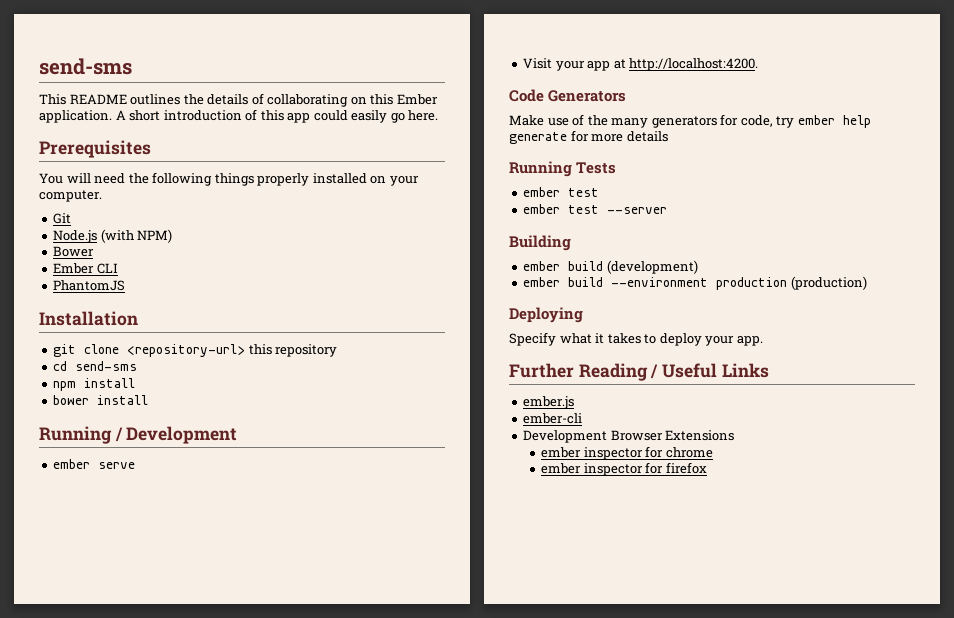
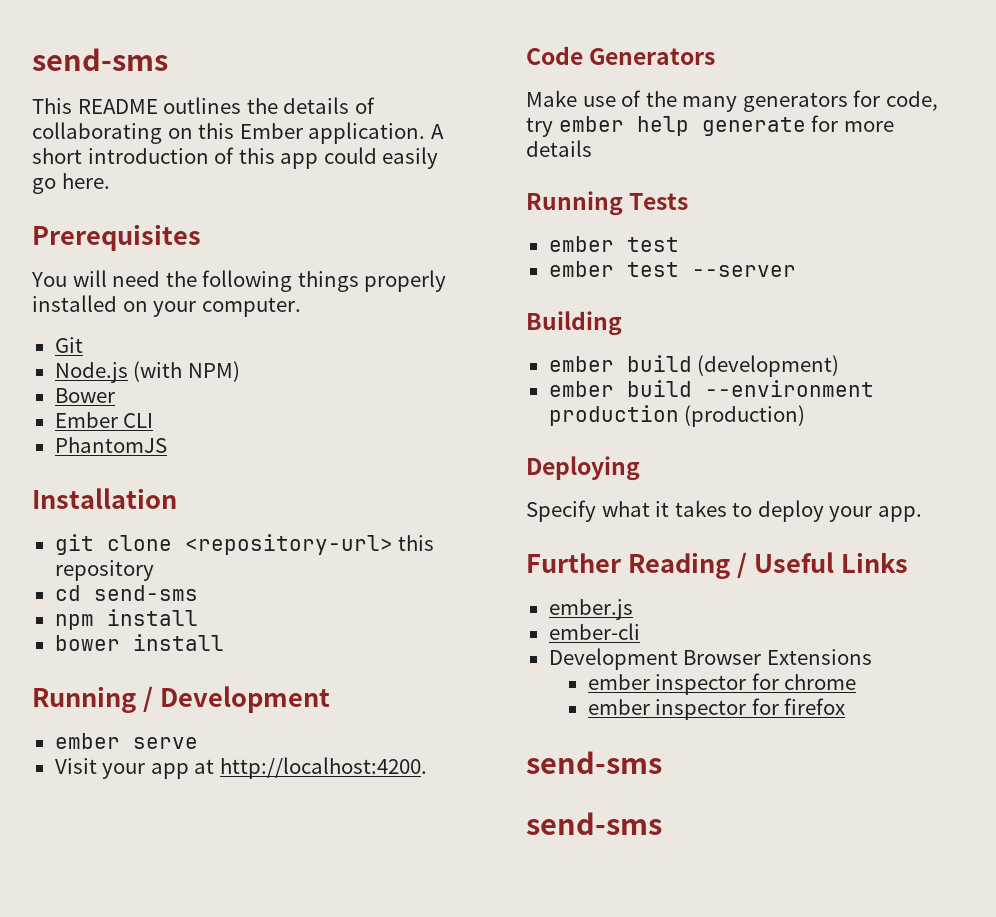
  ember inspector for firefox
+ send-sms
+ send-sms

